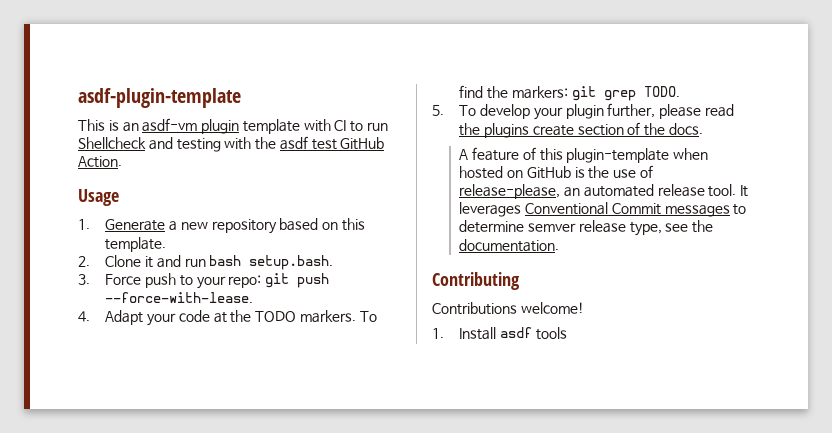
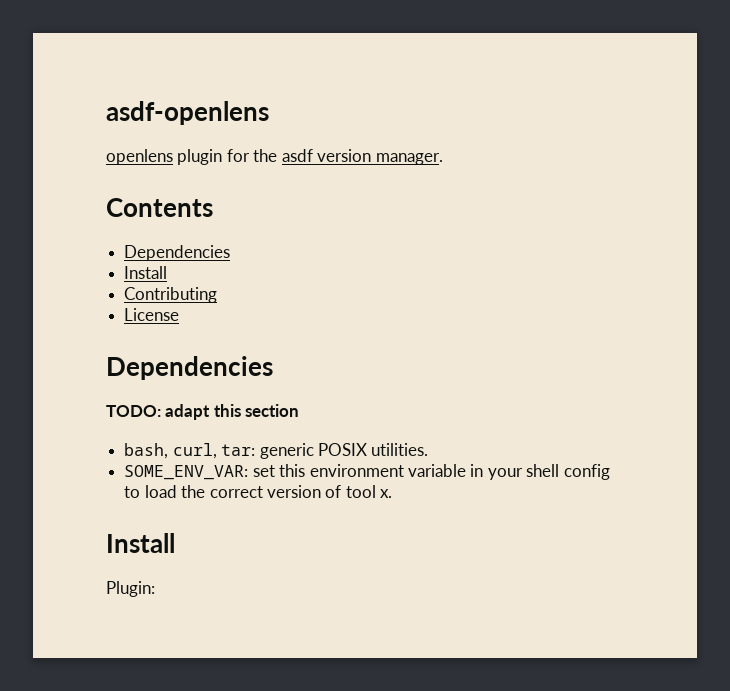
- asdf-plugin-template
- This is an asdf-vm plugin template with CI to run Shellcheck and testing with the asdf test GitHub Action.
- Usage
- 1. Generate a new repository based on this template.
- 2. Clone it and run bash setup.bash.
- 3. Force push to your repo: git push --force-with-lease.
- 4. Adapt your code at the TODO markers. To find the markers: git grep TODO.
- 5. To develop your plugin further, please read the plugins create section of the docs.
- A feature of this plugin-template when hosted on GitHub is the use of release-please, an automated release tool. It leverages Conventional Commit messages to determine semver release type, see the documentation.
+ asdf-openlens
+ openlens plugin for the asdf version manager.
+ Contents
+ Dependencies
+ Install
  Contributing
- Contributions welcome!
- 1. Install asdf tools
+ License
+ Dependencies
+ TODO: adapt this section
+ bash, curl, tar: generic POSIX utilities.
+ SOME_ENV_VAR: set this environment variable in your shell config to load the correct version of tool x.
+ Install
+ Plugin:

